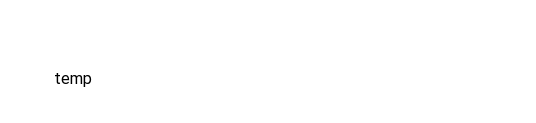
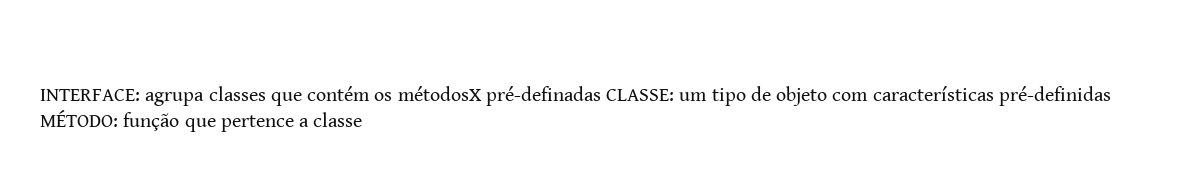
- temp
+ INTERFACE: agrupa classes que contém os métodosX pré-definadas CLASSE: um tipo de objeto com características pré-definidas MÉTODO: função que pertence a classe

